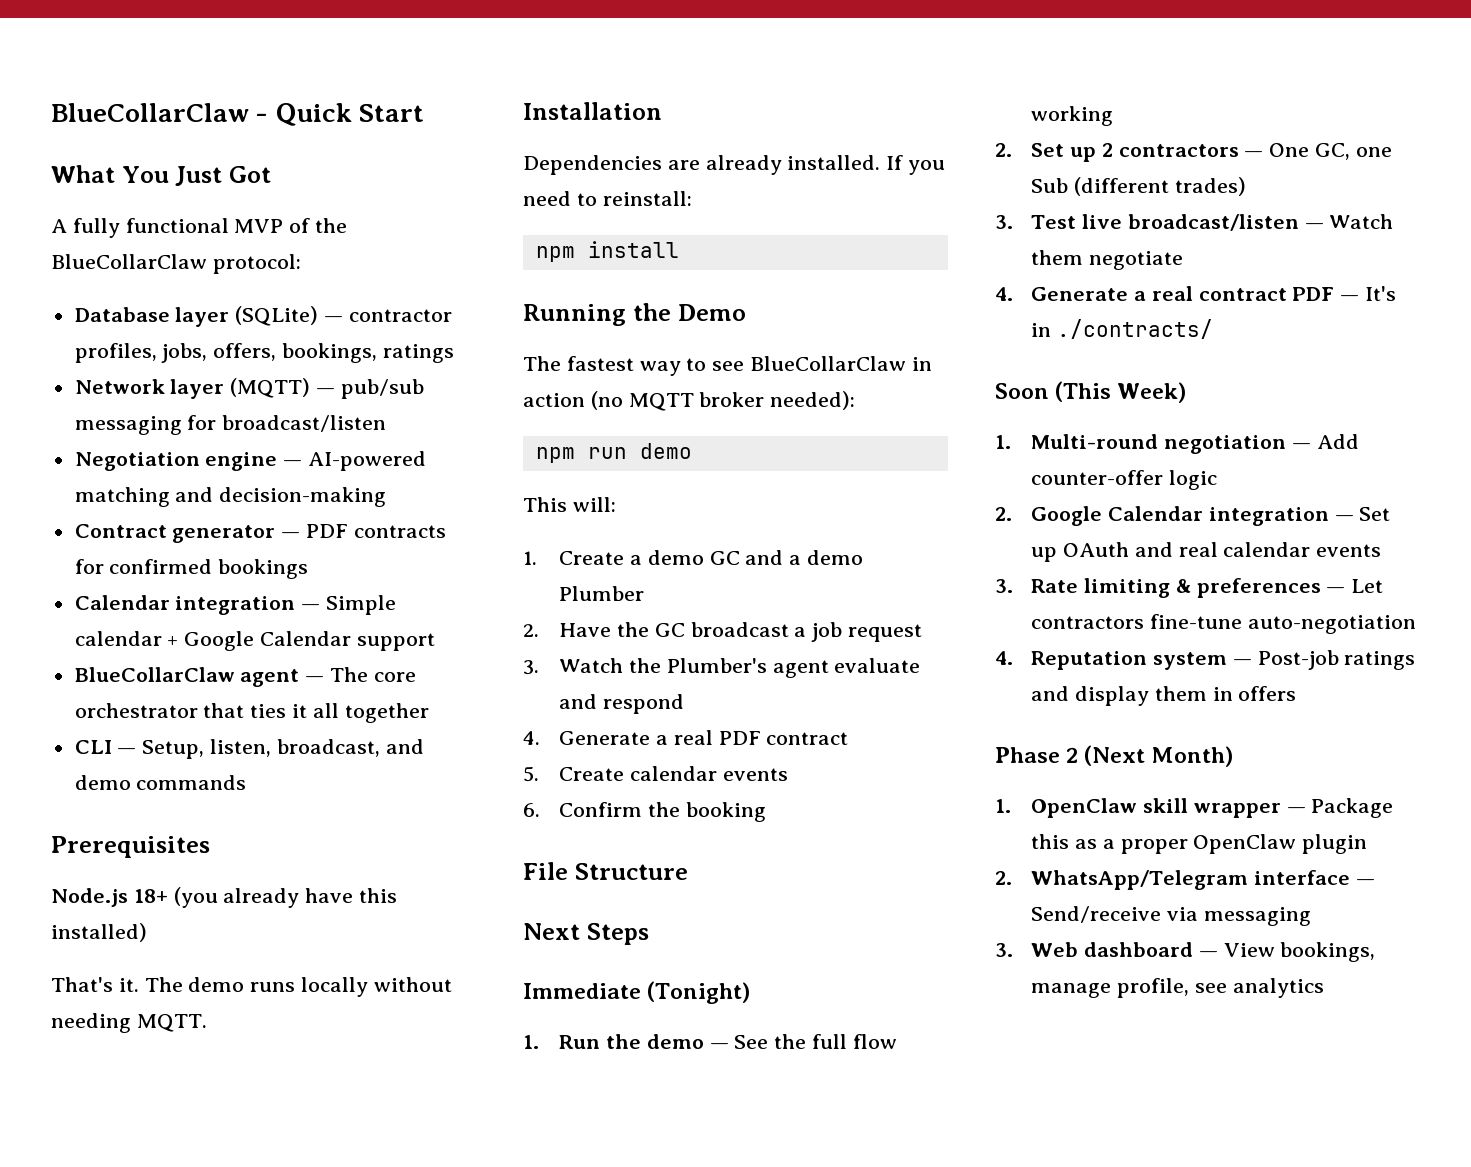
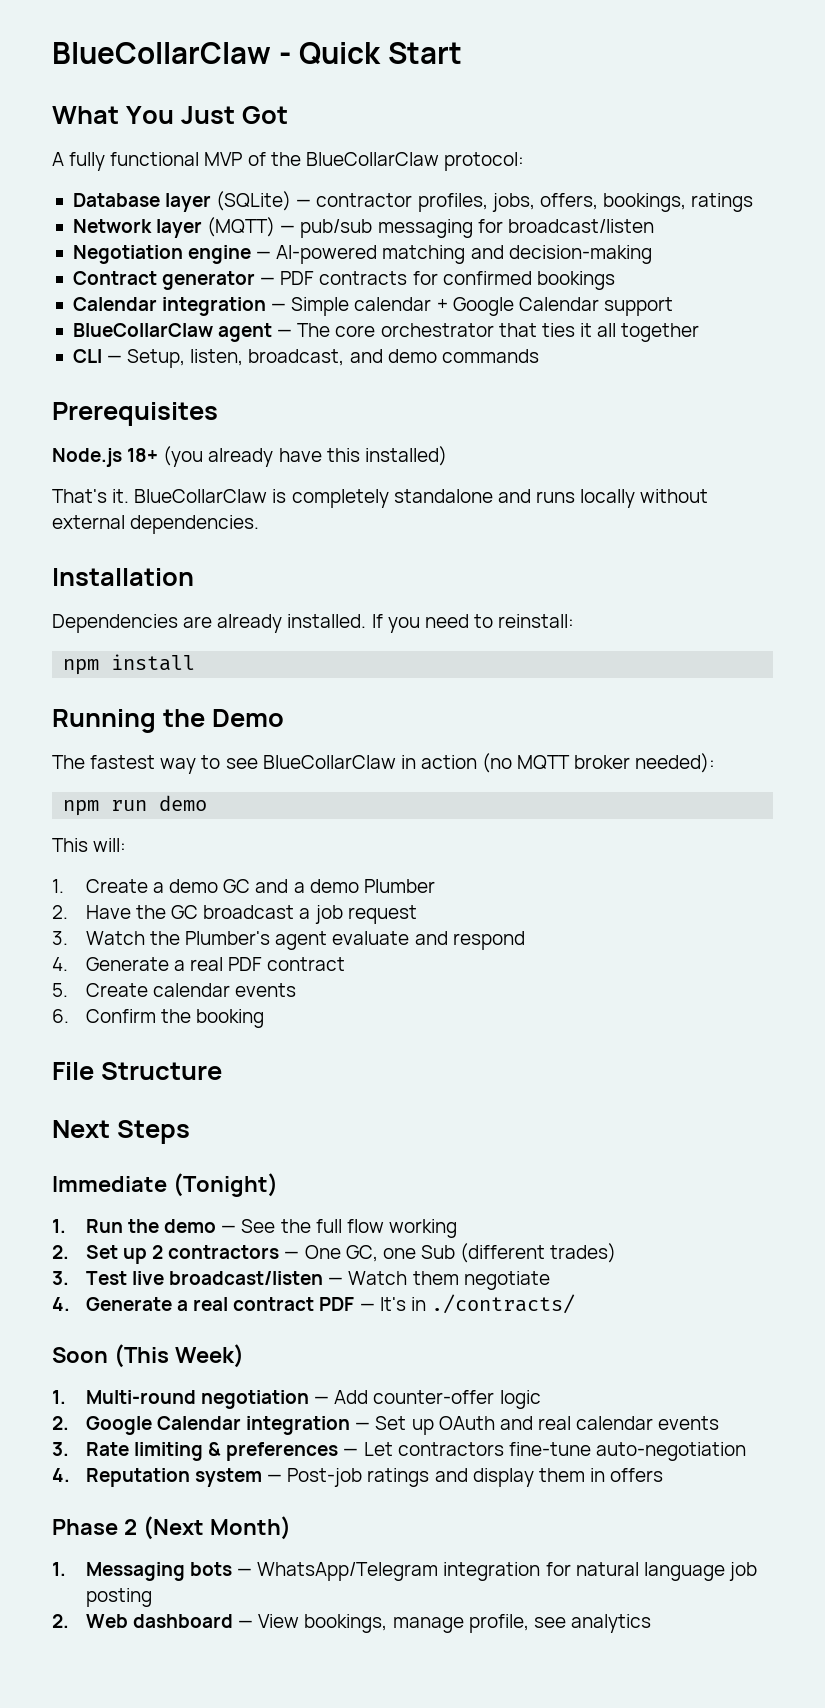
- The demo runs locally without needing MQTT.
+ BlueCollarClaw is completely standalone and runs locally without external dependencies.
- 1. OpenClaw skill wrapper — Package this as a proper OpenClaw plugin
- 2. WhatsApp/Telegram interface — Send/receive via messaging
- 3. Web dashboard — View bookings, manage profile, see analytics
+ 1. Messaging bots — WhatsApp/Telegram integration for natural language job posting
+ 2. Web dashboard — View bookings, manage profile, see analytics

